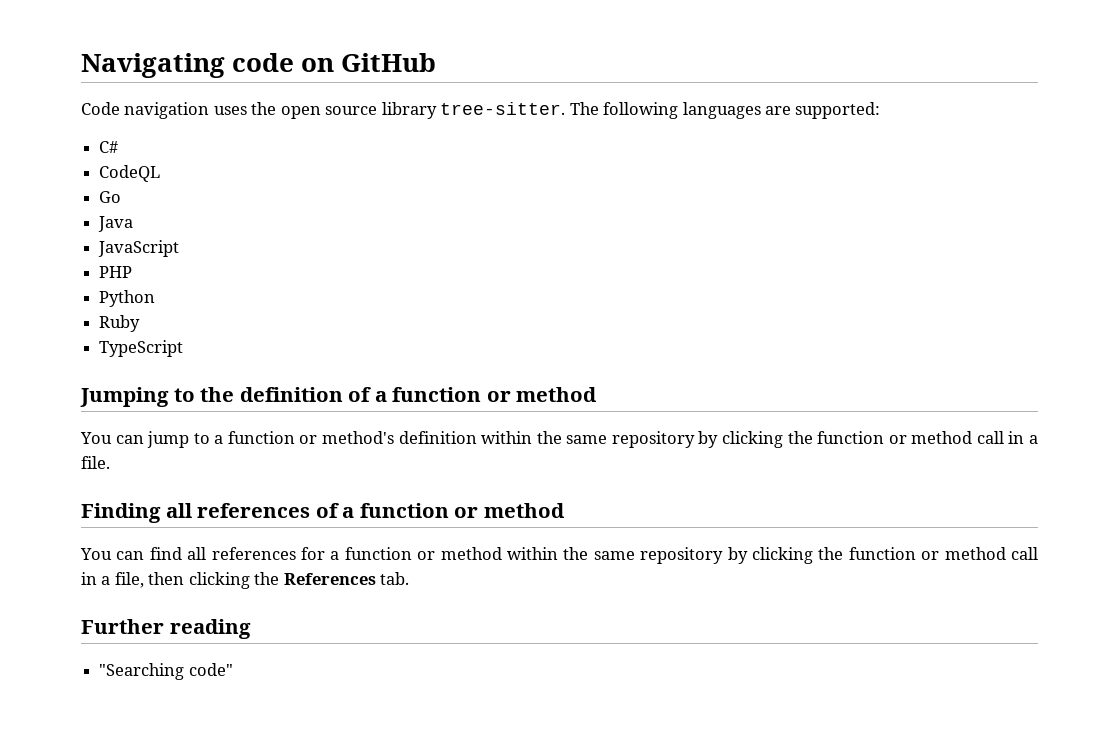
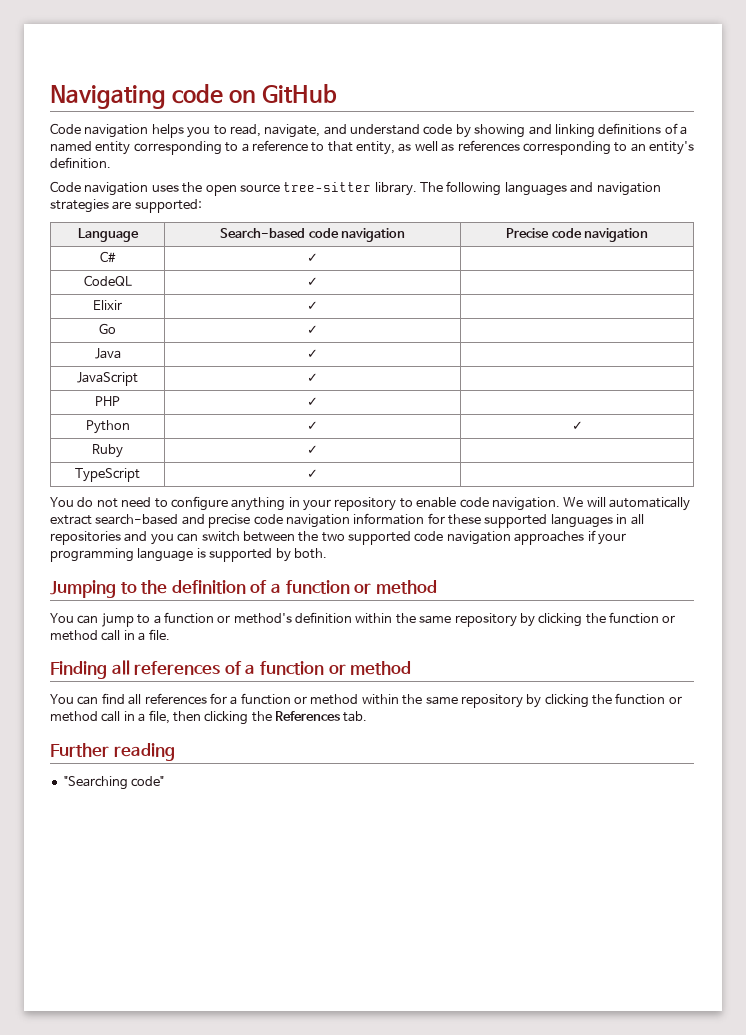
+ Code navigation helps you to read, navigate, and understand code by showing and linking definitions of a named entity corresponding to a reference to that entity, as well as references corresponding to an entity's definition.
- Code navigation uses the open source library tree-sitter.
+ Code navigation uses the open source tree-sitter library.
- The following languages are supported:
+ The following languages and navigation strategies are supported:
- C#
- CodeQL
- Go
- Java
- JavaScript
- PHP
- Python
- Ruby
- TypeScript
+ Language | Search-based code navigation | Precise code navigation
+ C# | ✓ |
+ CodeQL | ✓ |
+ Elixir | ✓ |
+ Go | ✓ |
+ Java | ✓ |
+ JavaScript | ✓ |
+ PHP | ✓ |
+ Python | ✓ | ✓
+ Ruby | ✓ |
+ TypeScript | ✓ |
+ You do not need to configure anything in your repository to enable code navigation. We will automatically extract search-based and precise code navigation information for these supported languages in all repositories and you can switch between the two supported code navigation approaches if your programming language is supported by both.

